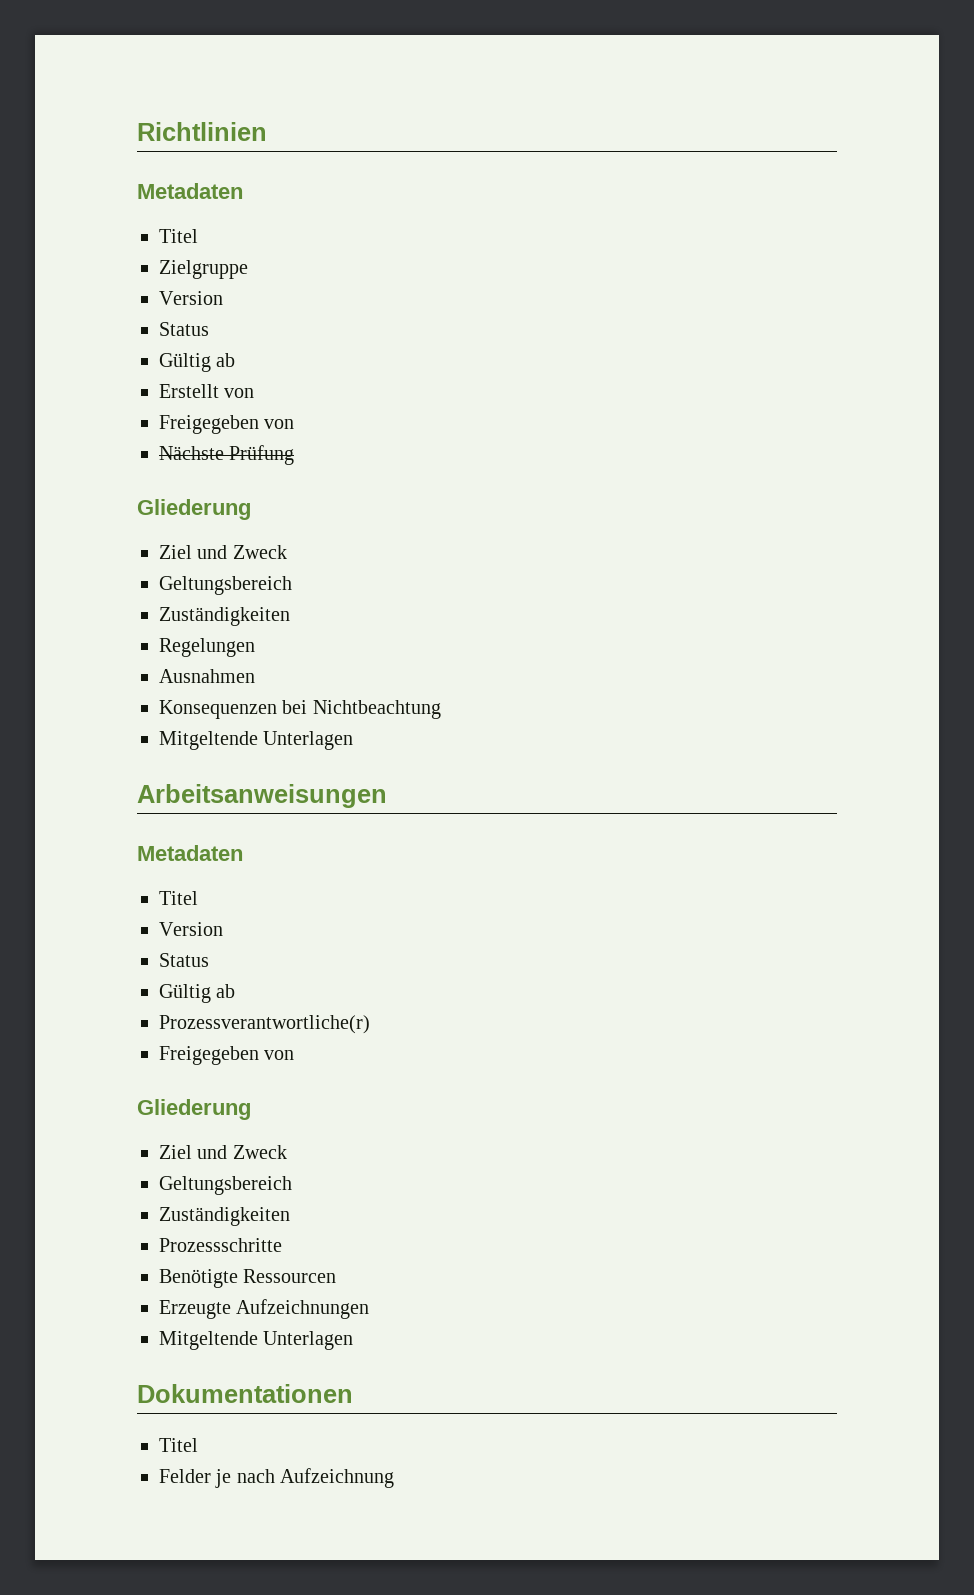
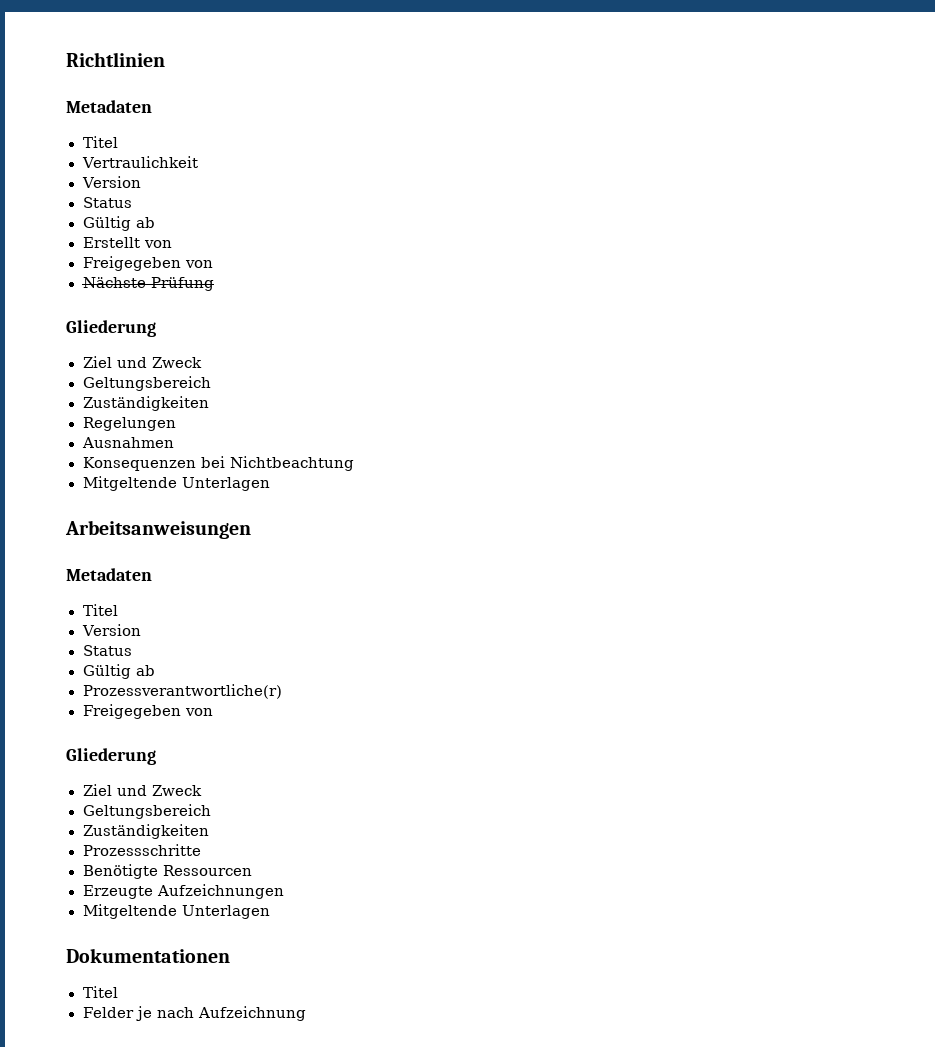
- Zielgruppe
+ Vertraulichkeit

